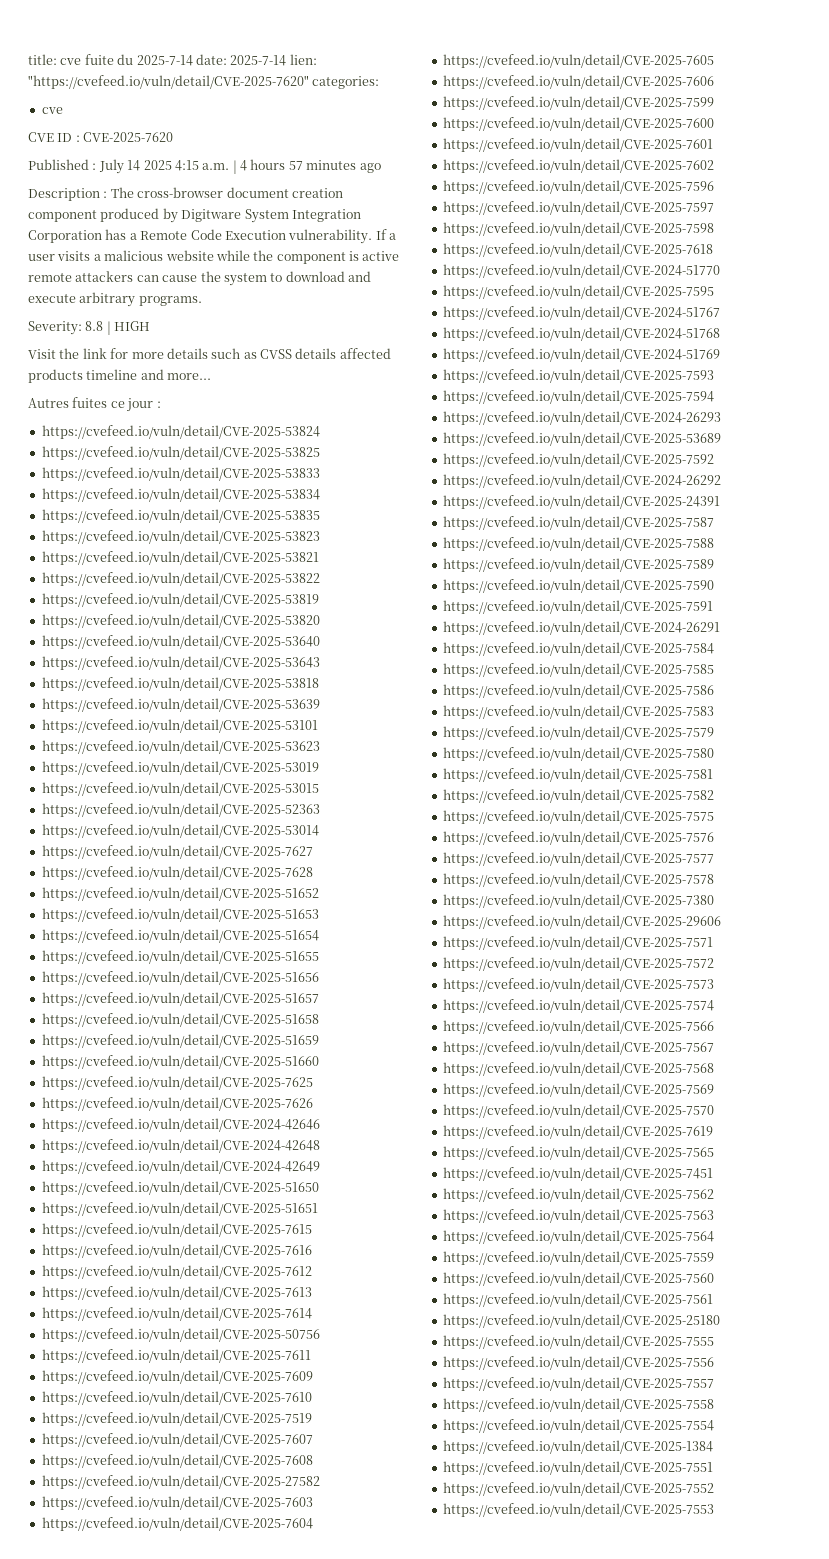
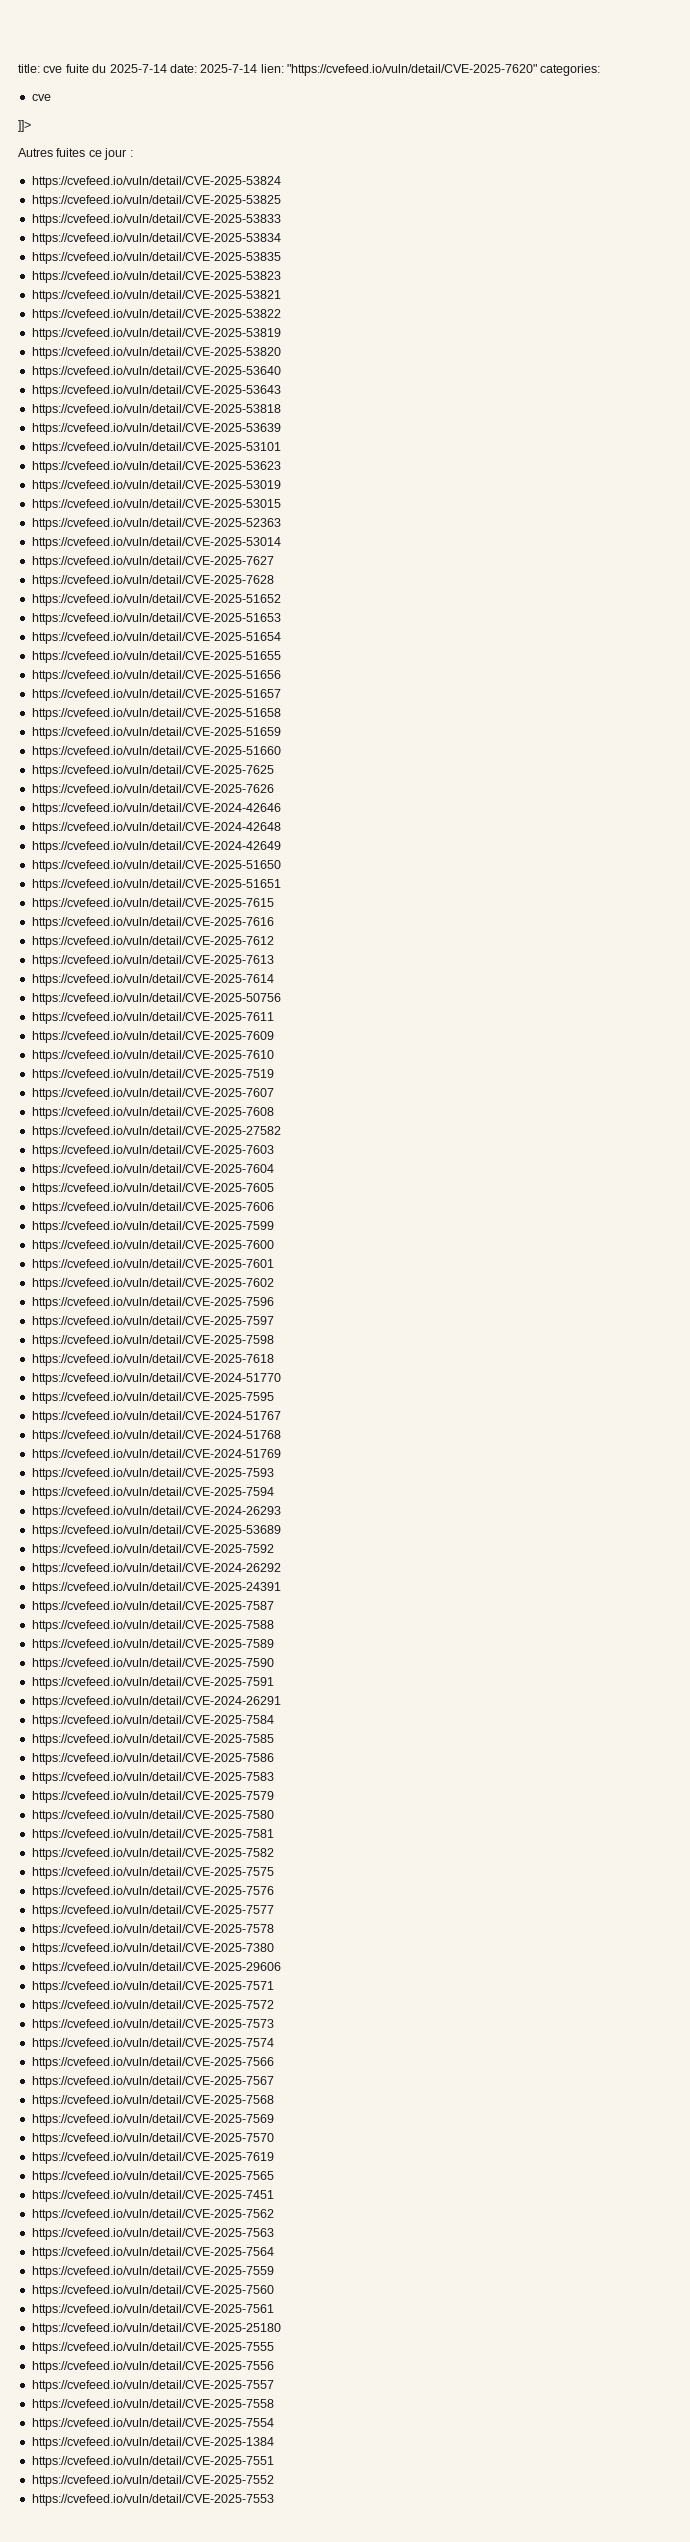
- CVE ID : CVE-2025-7620
- Published : July 14 2025 4:15 a.m. | 4 hours 57 minutes ago
- Description : The cross-browser document creation component produced by Digitware System Integration Corporation has a Remote Code Execution vulnerability. If a user visits a malicious website while the component is active remote attackers can cause the system to download and execute arbitrary programs.
- Severity: 8.8 | HIGH
- Visit the link for more details such as CVSS details affected products timeline and more...
+ ]]>

